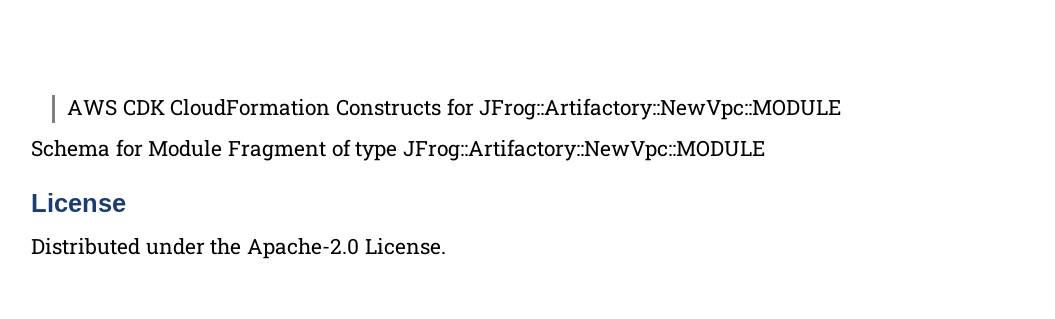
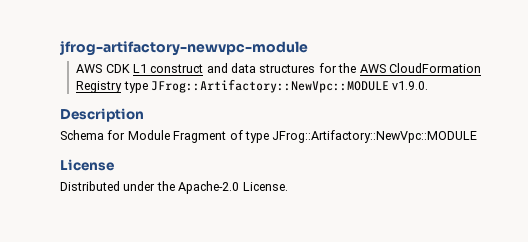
+ jfrog-artifactory-newvpc-module
- AWS CDK CloudFormation Constructs for JFrog::Artifactory::NewVpc::MODULE
+ AWS CDK L1 construct and data structures for the AWS CloudFormation Registry type JFrog::Artifactory::NewVpc::MODULE v1.9.0.
+ Description

